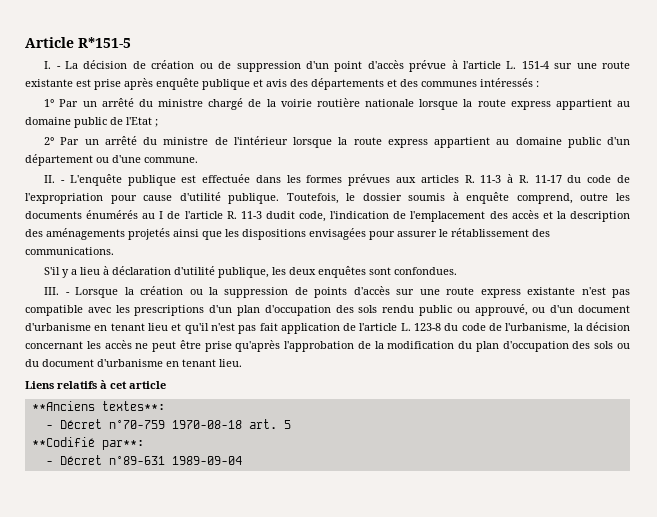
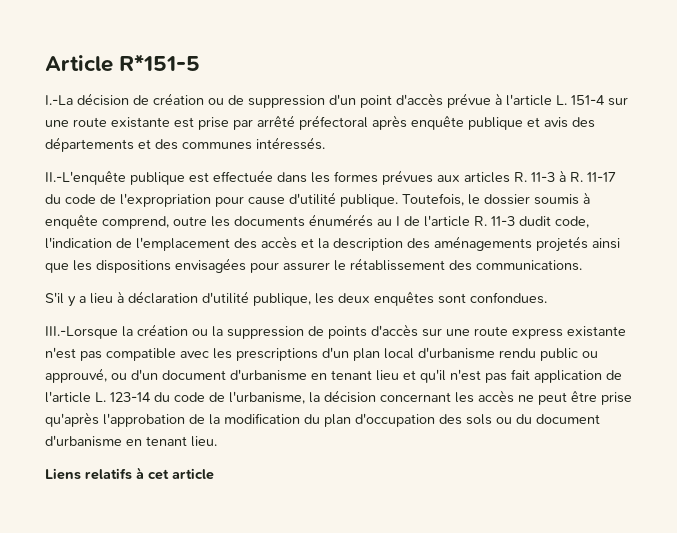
- I. - La décision de création ou de suppression d'un point d'accès prévue à l'article L. 151-4 sur une route existante est prise après enquête publique et avis des départements et des communes intéressés :
- 1° Par un arrêté du ministre chargé de la voirie routière nationale lorsque la route express appartient au domaine public de l'Etat ;
- 2° Par un arrêté du ministre de l'intérieur lorsque la route express appartient au domaine public d'un département ou d'une commune.
- II. - L'enquête publique est effectuée dans les formes prévues aux articles R. 11-3 à R. 11-17 du code de l'expropriation pour cause d'utilité publique.
+ I.-La décision de création ou de suppression d'un point d'accès prévue à l'article L. 151-4 sur une route existante est prise par arrêté préfectoral après enquête publique et avis des départements et des communes intéressés.
+ II.-L'enquête publique est effectuée dans les formes prévues aux articles R. 11-3 à R. 11-17 du code de l'expropriation pour cause d'utilité publique.
- III. - Lorsque la création ou la suppression de points d'accès sur une route express existante n'est pas compatible avec les prescriptions d'un plan d'occupation des sols rendu public ou approuvé, ou d'un document d'urbanisme en tenant lieu et qu'il n'est pas fait application de l'article L. 123-8 du code de l'urbanisme, la décision concernant les accès ne peut être prise qu'après l'approbation de la modification du plan d'occupation des sols ou du document d'urbanisme en tenant lieu.
+ III.-Lorsque la création ou la suppression de points d'accès sur une route express existante n'est pas compatible avec les prescriptions d'un plan local d'urbanisme rendu public ou approuvé, ou d'un document d'urbanisme en tenant lieu et qu'il n'est pas fait application de l'article L. 123-14 du code de l'urbanisme, la décision concernant les accès ne peut être prise qu'après l'approbation de la modification du plan d'occupation des sols ou du document d'urbanisme en tenant lieu.
- **Anciens textes**:
- - Décret n°70-759 1970-08-18 art. 5
- **Codifié par**:
- - Décret n°89-631 1989-09-04

